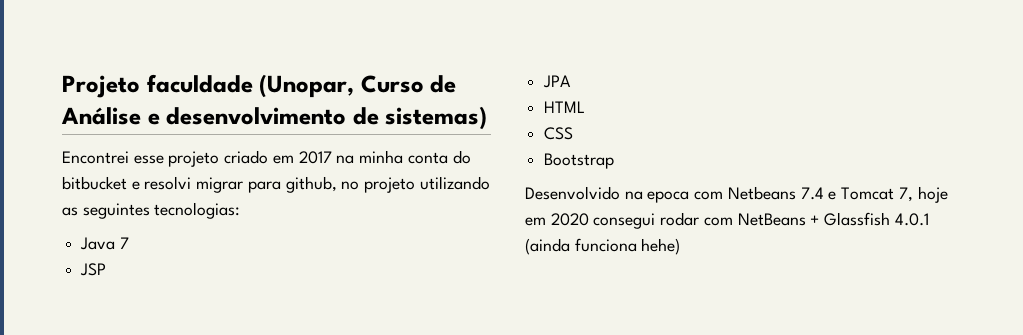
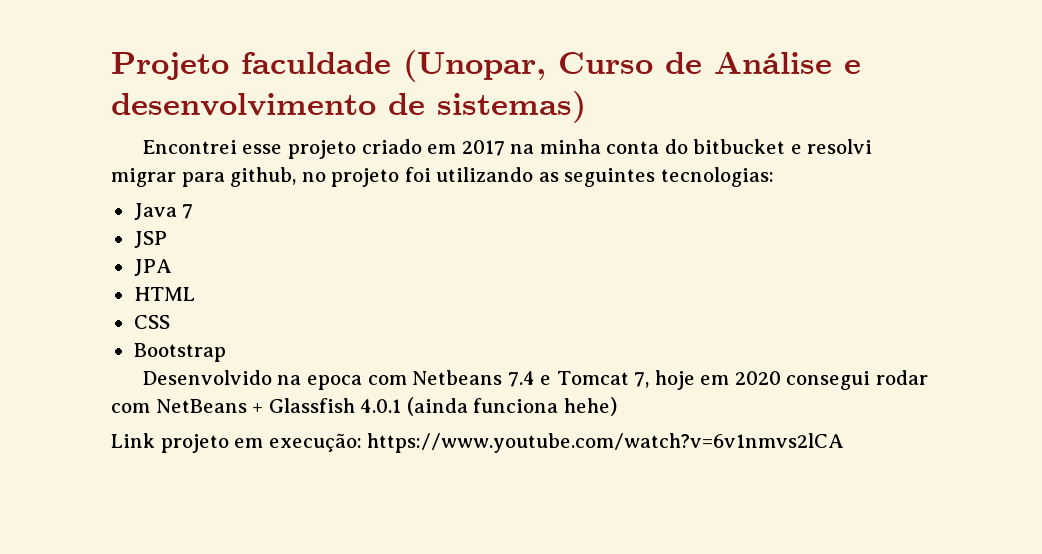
- Encontrei esse projeto criado em 2017 na minha conta do bitbucket e resolvi migrar para github, no projeto utilizando as seguintes tecnologias:
+ Encontrei esse projeto criado em 2017 na minha conta do bitbucket e resolvi migrar para github, no projeto foi utilizando as seguintes tecnologias:
+ Link projeto em execução: https://www.youtube.com/watch?v=6v1nmvs2lCA

